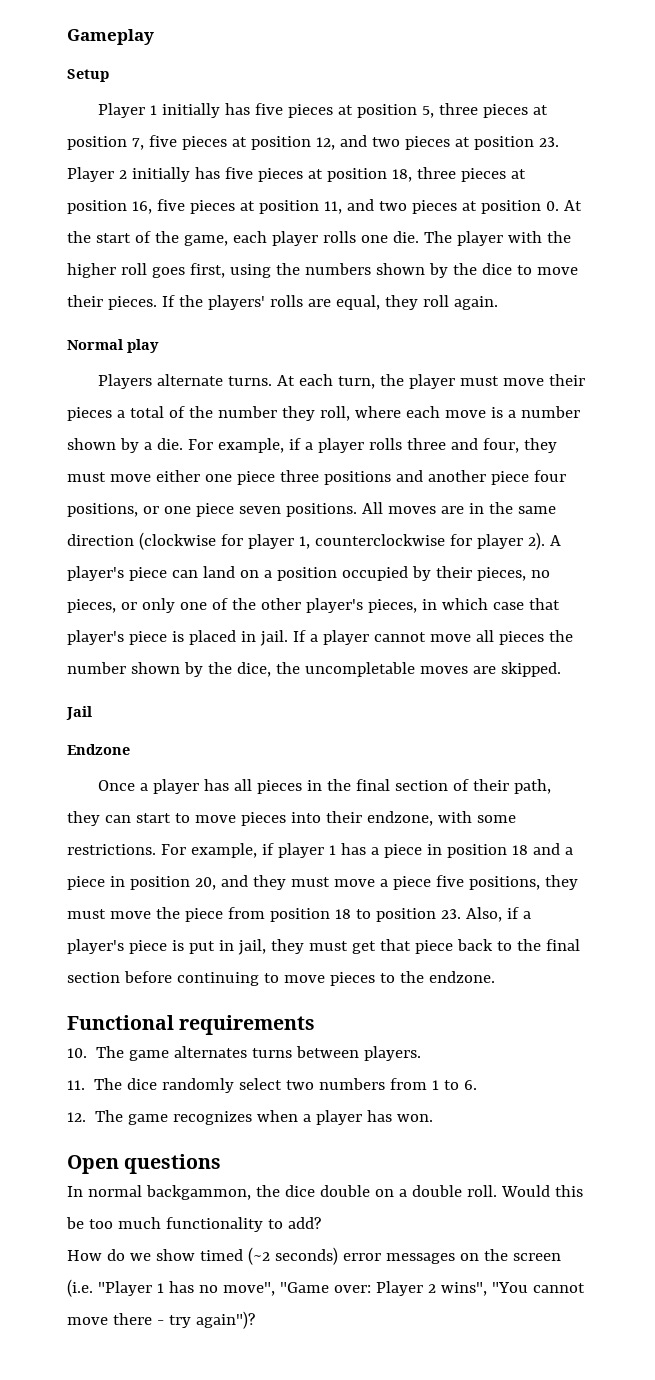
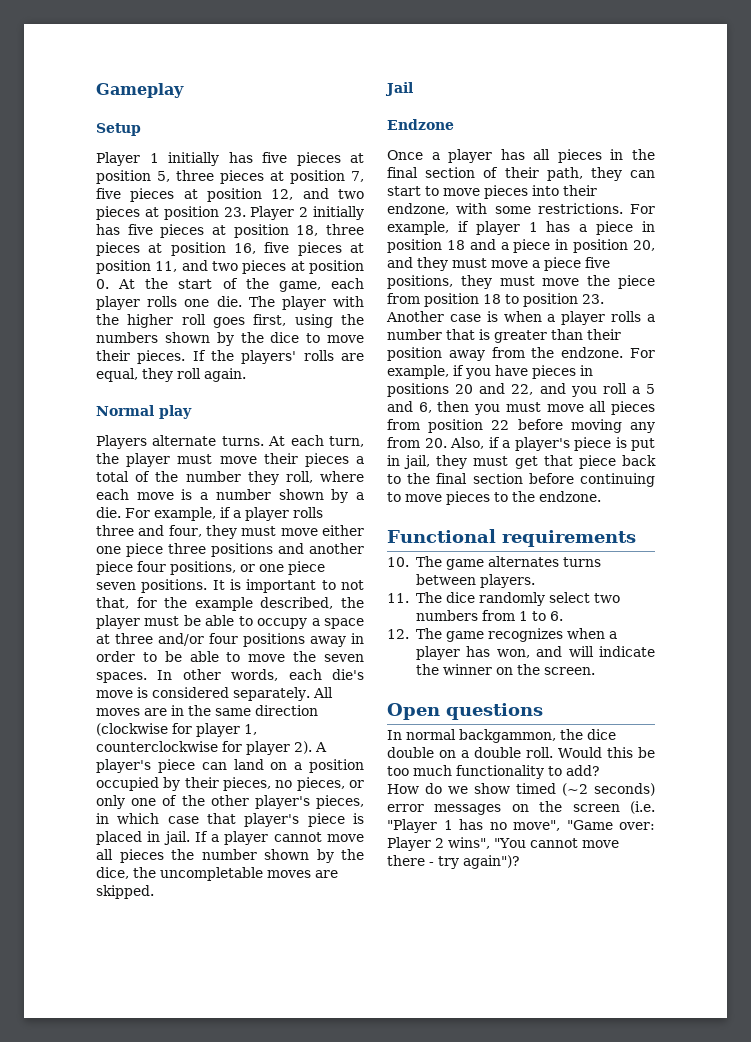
+ It is important to not that, for the example described, the player must be able to occupy a space at three and/or four positions away in order to be able to move the seven spaces. In other words, each die's move is considered separately.
- For example, if player 1 has a piece in position 18 and a piece in position 20, and they must move a piece five positions, they must move the piece from position 18 to position 23. Also, if a player's piece is put in jail, they must get that piece back to the final section before continuing to move pieces to the endzone.
+ For example, if player 1 has a piece in position 18 and a piece in position 20, and they must move a piece five positions, they must move the piece from position 18 to position 23. Another case is when a player rolls a number that is greater than their position away from the endzone. For example, if you have pieces in positions 20 and 22, and you roll a 5 and 6, then you must move all pieces from position 22 before moving any from 20. Also, if a player's piece is put in jail, they must get that piece back to the final section before continuing to move pieces to the endzone.
- 12. The game recognizes when a player has won.
+ 12. The game recognizes when a player has won, and will indicate the winner on the screen.

